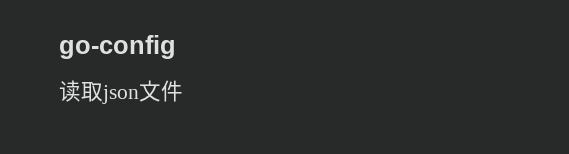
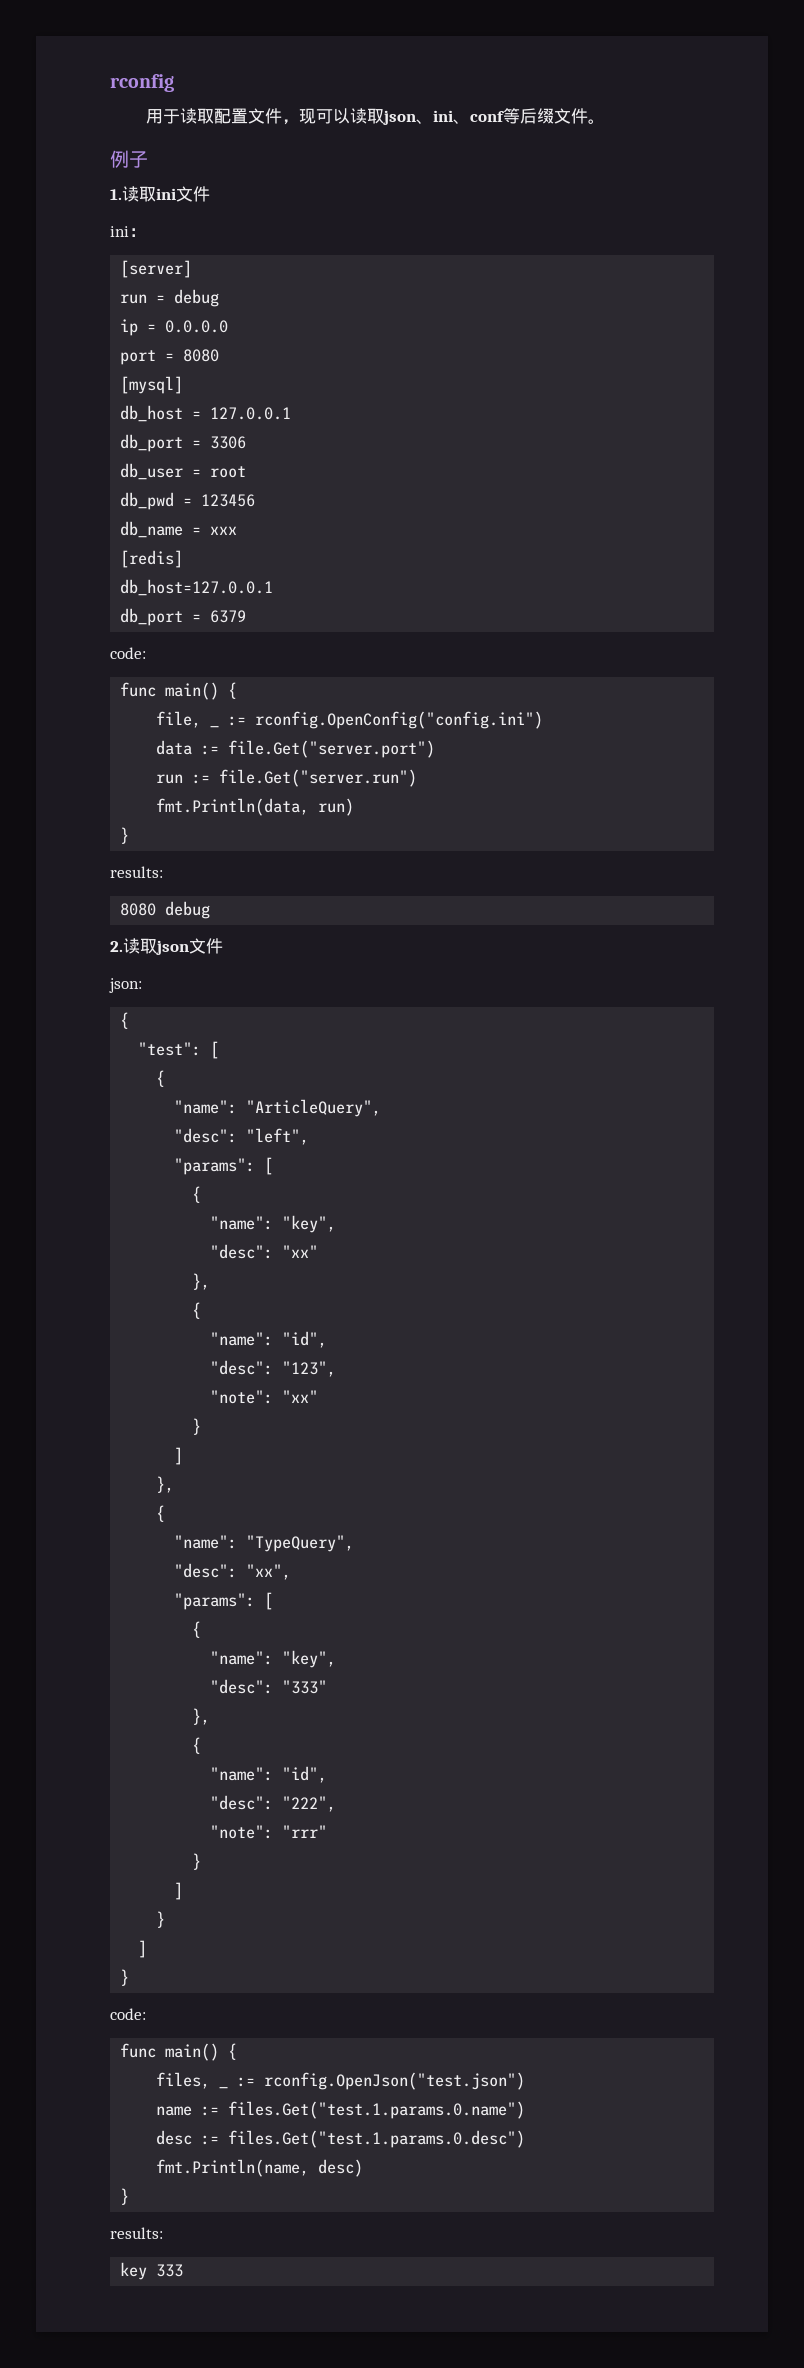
- go-config
- 读取json文件
+ rconfig
+ 用于读取配置文件，现可以读取json、ini、conf等后缀文件。
+ 例子
+ 1.读取ini文件
+ ini：
+ [server]
+ run = debug
+ ip = 0.0.0.0
+ port = 8080
+ [mysql]
+ db_host = 127.0.0.1
+ db_port = 3306
+ db_user = root
+ db_pwd = 123456
+ db_name = xxx
+ [redis]
+ db_host=127.0.0.1
+ db_port = 6379
+ code:
+ func main() {
+ file, _ := rconfig.OpenConfig("config.ini")
+ data := file.Get("server.port")
+ run := file.Get("server.run")
+ fmt.Println(data, run)
+ }
+ results:
+ 8080 debug
+ 2.读取json文件
+ json:
+ {
+ "test": [
+ {
+ "name": "ArticleQuery",
+ "desc": "left",
+ "params": [
+ {
+ "name": "key",
+ "desc": "xx"
+ },
+ {
+ "name": "id",
+ "desc": "123",
+ "note": "xx"
+ }
+ ]
+ },
+ {
+ "name": "TypeQuery",
+ "desc": "xx",
+ "params": [
+ {
+ "name": "key",
+ "desc": "333"
+ },
+ {
+ "name": "id",
+ "desc": "222",
+ "note": "rrr"
+ }
+ ]
+ }
+ ]
+ }
+ code:
+ func main() {
+ files, _ := rconfig.OpenJson("test.json")
+ name := files.Get("test.1.params.0.name")
+ desc := files.Get("test.1.params.0.desc")
+ fmt.Println(name, desc)
+ }
+ results:
+ key 333

